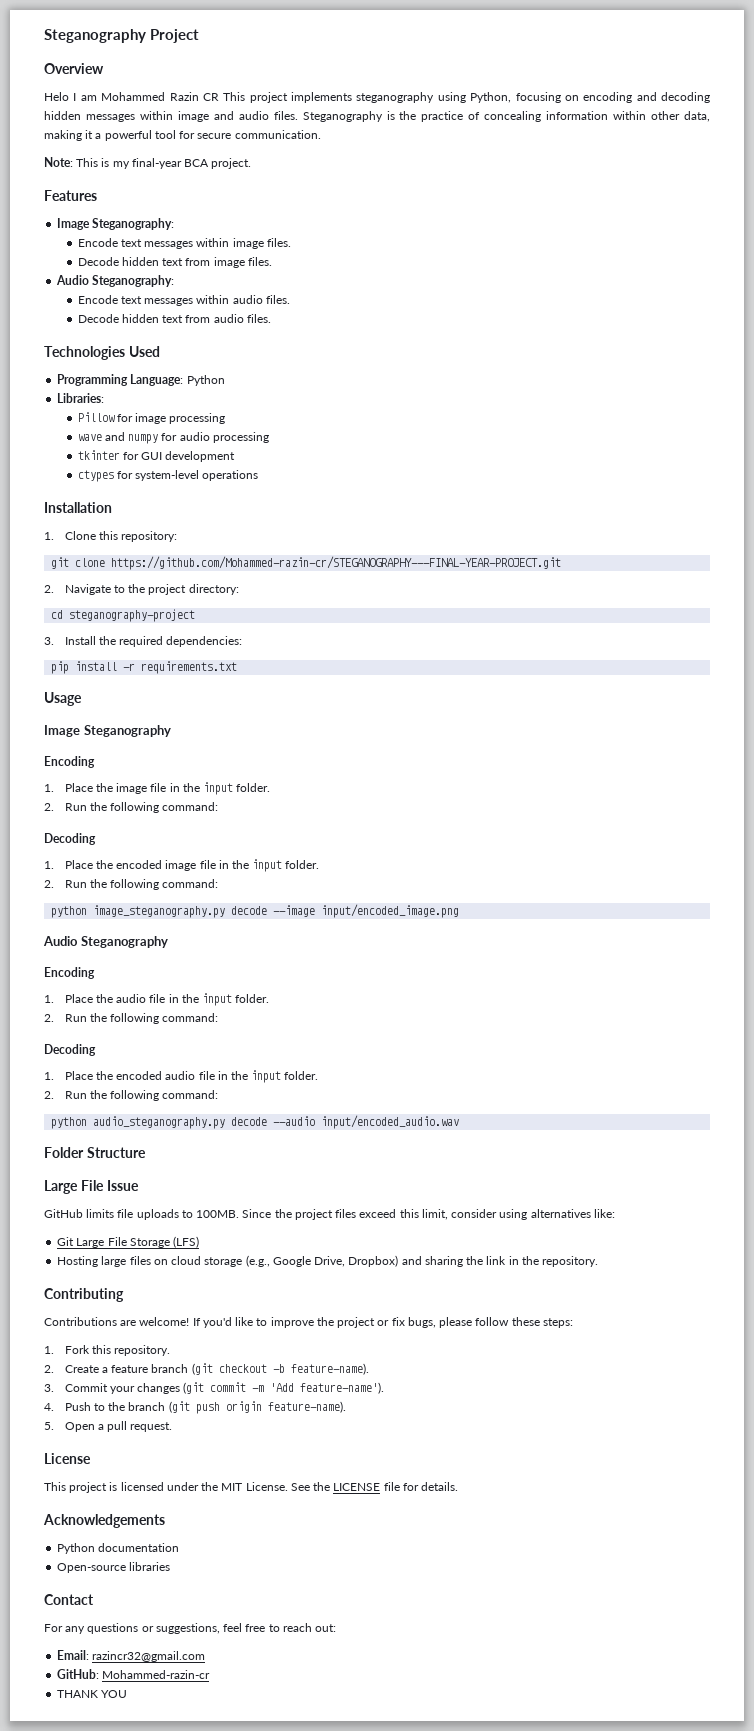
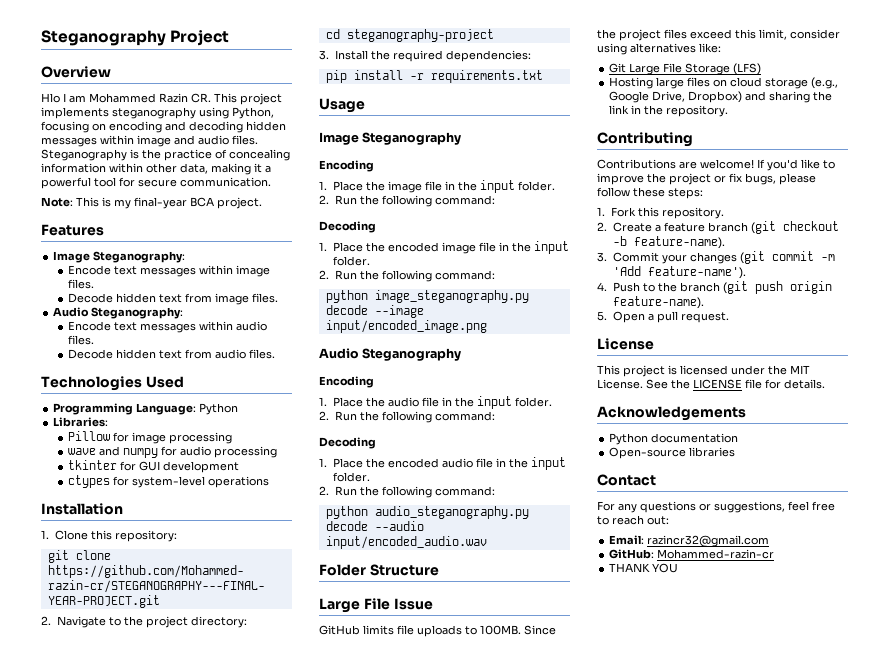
- Helo I am Mohammed Razin CR This project implements steganography using Python, focusing on encoding and decoding hidden messages within image and audio files.
+ Hlo I am Mohammed Razin CR. This project implements steganography using Python, focusing on encoding and decoding hidden messages within image and audio files.

